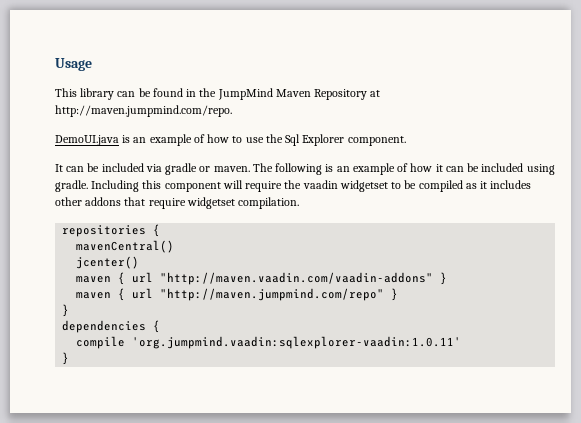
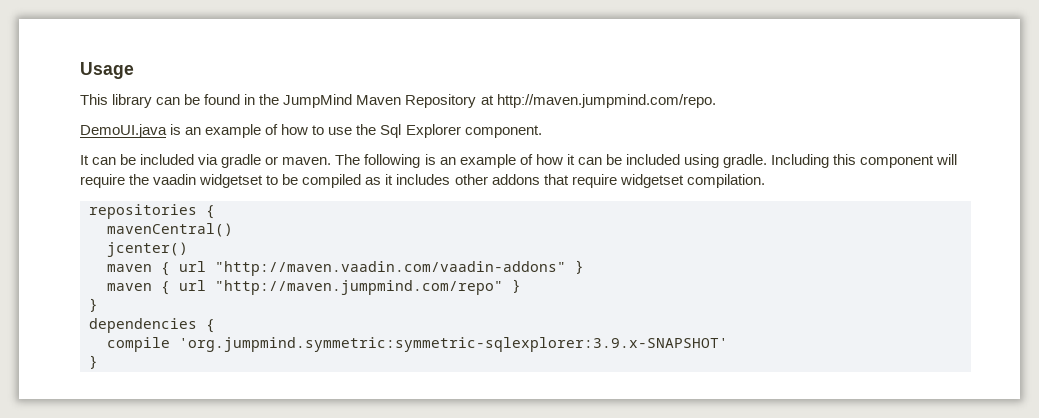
- compile 'org.jumpmind.vaadin:sqlexplorer-vaadin:1.0.11'
+ compile 'org.jumpmind.symmetric:symmetric-sqlexplorer:3.9.x-SNAPSHOT'

